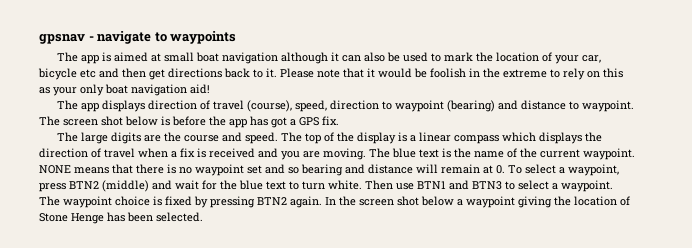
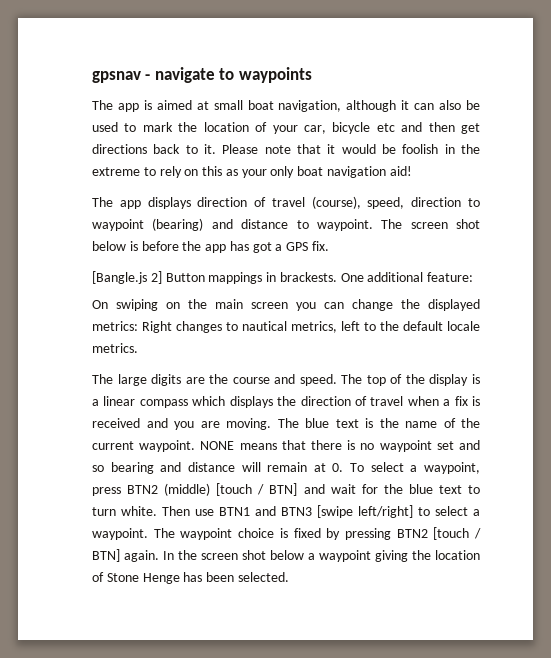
- The app is aimed at small boat navigation although it can also be used to mark the location of your car, bicycle etc and then get directions back to it.
+ The app is aimed at small boat navigation, although it can also be used to mark the location of your car, bicycle etc and then get directions back to it.
+ [Bangle.js 2] Button mappings in brackests. One additional feature:
+ On swiping on the main screen you can change the displayed metrics: Right changes to nautical metrics, left to the default locale metrics.
- NONE means that there is no waypoint set and so bearing and distance will remain at 0. To select a waypoint, press BTN2 (middle) and wait for the blue text to turn white.
+ NONE means that there is no waypoint set and so bearing and distance will remain at 0. To select a waypoint, press BTN2 (middle) [touch / BTN] and wait for the blue text to turn white.
- Then use BTN1 and BTN3 to select a waypoint.
+ Then use BTN1 and BTN3 [swipe left/right] to select a waypoint.
- The waypoint choice is fixed by pressing BTN2 again.
+ The waypoint choice is fixed by pressing BTN2 [touch / BTN] again.

